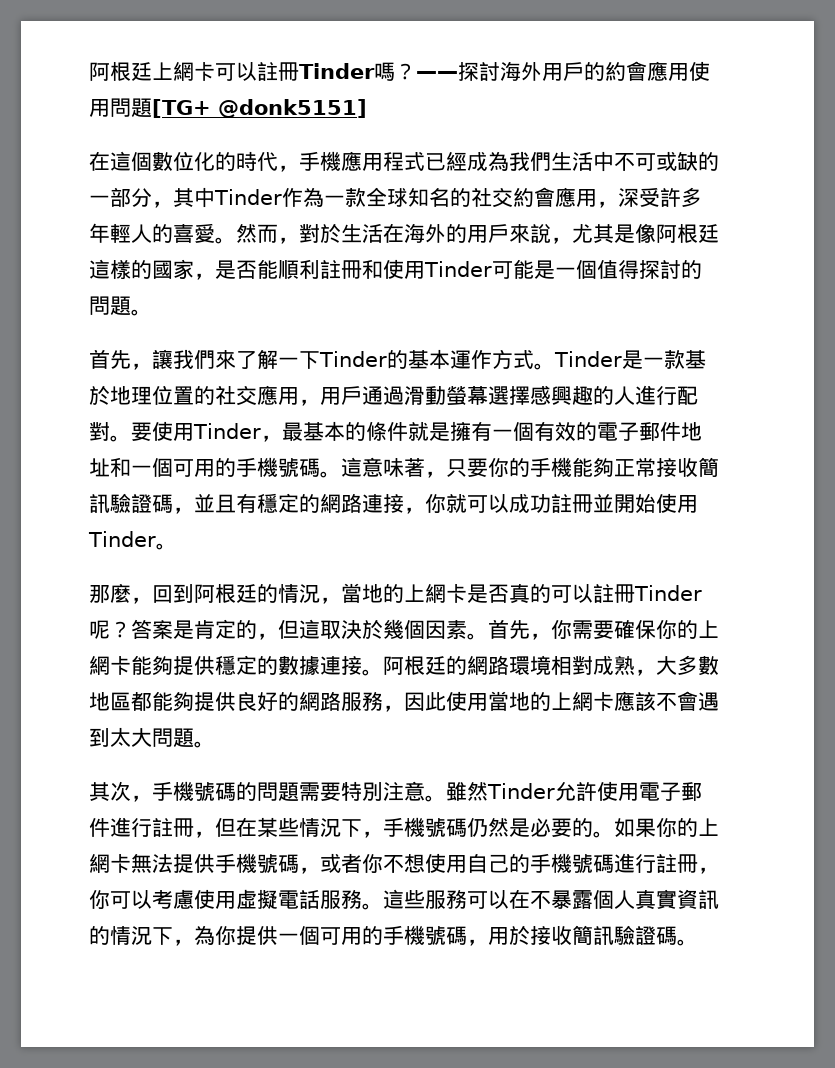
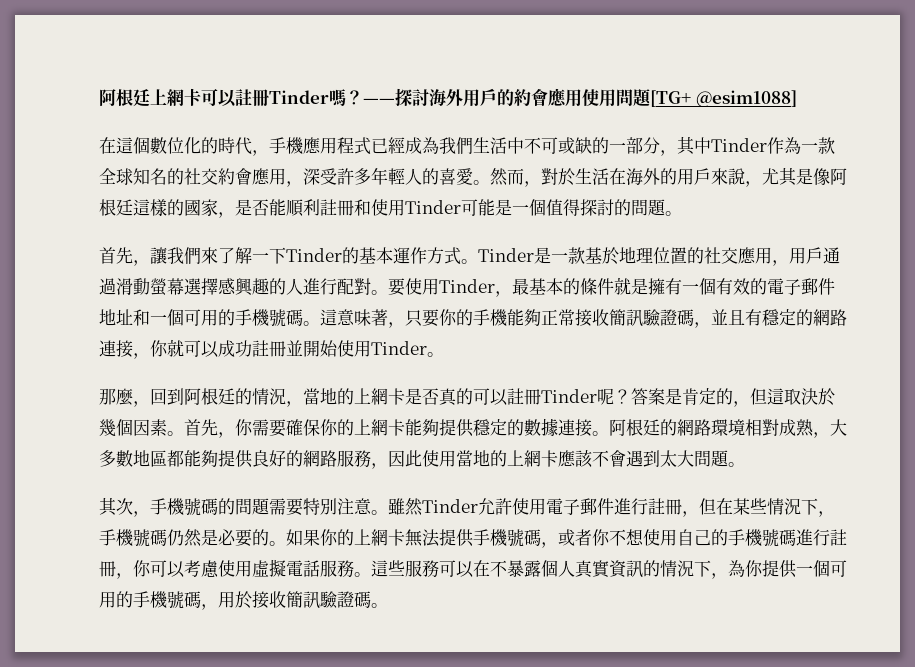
- ——探討海外用戶的約會應用使用問題[TG+ @donk5151]
+ ——探討海外用戶的約會應用使用問題[TG+ @esim1088]

